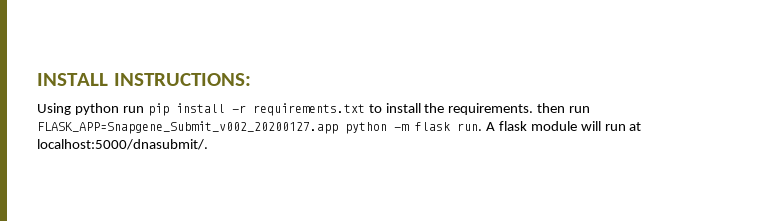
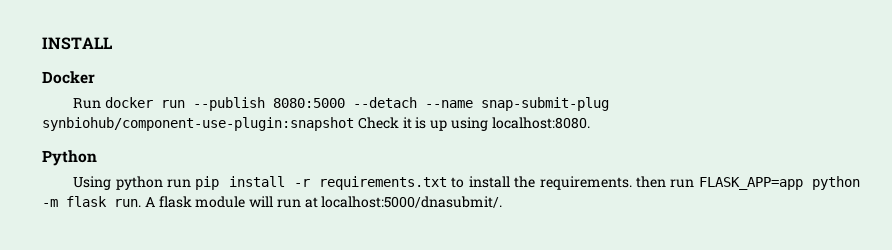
- INSTALL INSTRUCTIONS:
+ INSTALL
+ Docker
+ Run docker run --publish 8080:5000 --detach --name snap-submit-plug synbiohub/component-use-plugin:snapshot Check it is up using localhost:8080.
+ Python
- Using python run pip install -r requirements.txt to install the requirements. then run FLASK_APP=Snapgene_Submit_v002_20200127.app python -m flask run.
+ Using python run pip install -r requirements.txt to install the requirements. then run FLASK_APP=app python -m flask run.

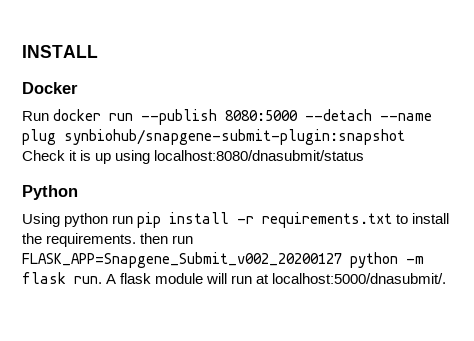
- Run docker run --publish 8080:5000 --detach --name snap-submit-plug synbiohub/component-use-plugin:snapshot Check it is up using localhost:8080.
+ Run docker run --publish 8080:5000 --detach --name plug synbiohub/snapgene-submit-plugin:snapshot Check it is up using localhost:8080/dnasubmit/status
- Using python run pip install -r requirements.txt to install the requirements. then run FLASK_APP=app python -m flask run.
+ Using python run pip install -r requirements.txt to install the requirements. then run FLASK_APP=Snapgene_Submit_v002_20200127 python -m flask run.

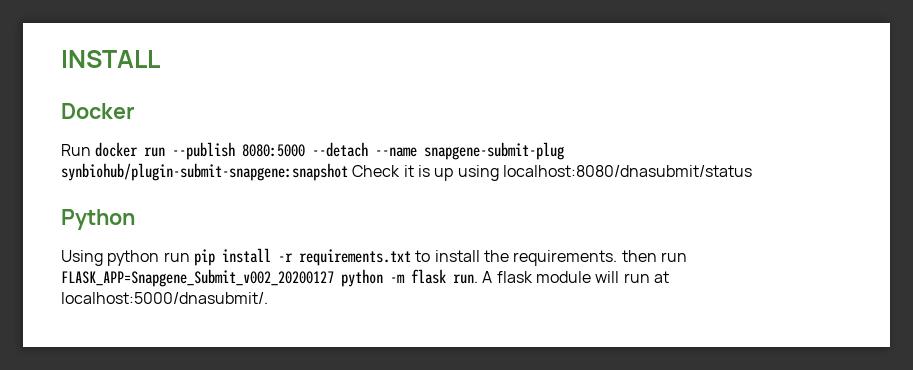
- Run docker run --publish 8080:5000 --detach --name plug synbiohub/snapgene-submit-plugin:snapshot Check it is up using localhost:8080/dnasubmit/status
+ Run docker run --publish 8080:5000 --detach --name snapgene-submit-plug synbiohub/plugin-submit-snapgene:snapshot Check it is up using localhost:8080/dnasubmit/status

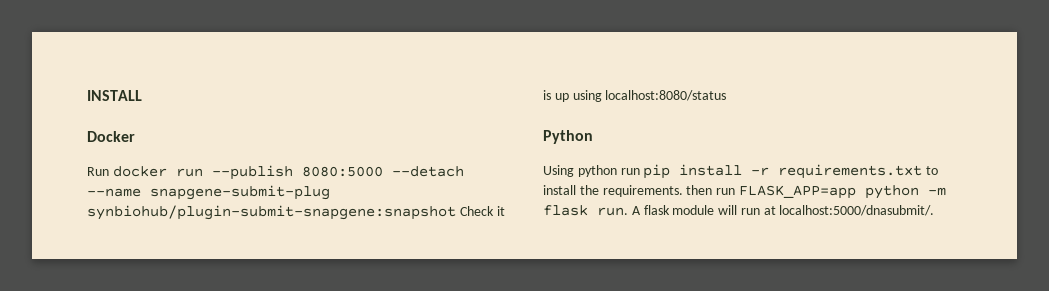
- Run docker run --publish 8080:5000 --detach --name snapgene-submit-plug synbiohub/plugin-submit-snapgene:snapshot Check it is up using localhost:8080/dnasubmit/status
+ Run docker run --publish 8080:5000 --detach --name snapgene-submit-plug synbiohub/plugin-submit-snapgene:snapshot Check it is up using localhost:8080/status
- Using python run pip install -r requirements.txt to install the requirements. then run FLASK_APP=Snapgene_Submit_v002_20200127 python -m flask run.
+ Using python run pip install -r requirements.txt to install the requirements. then run FLASK_APP=app python -m flask run.

